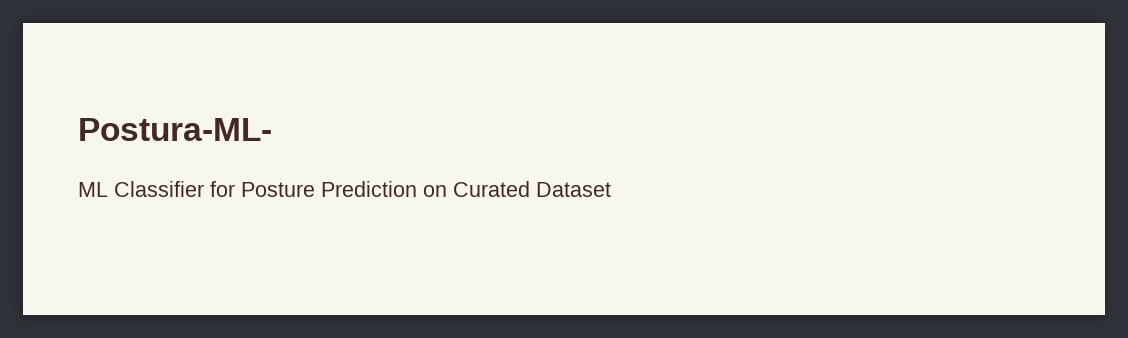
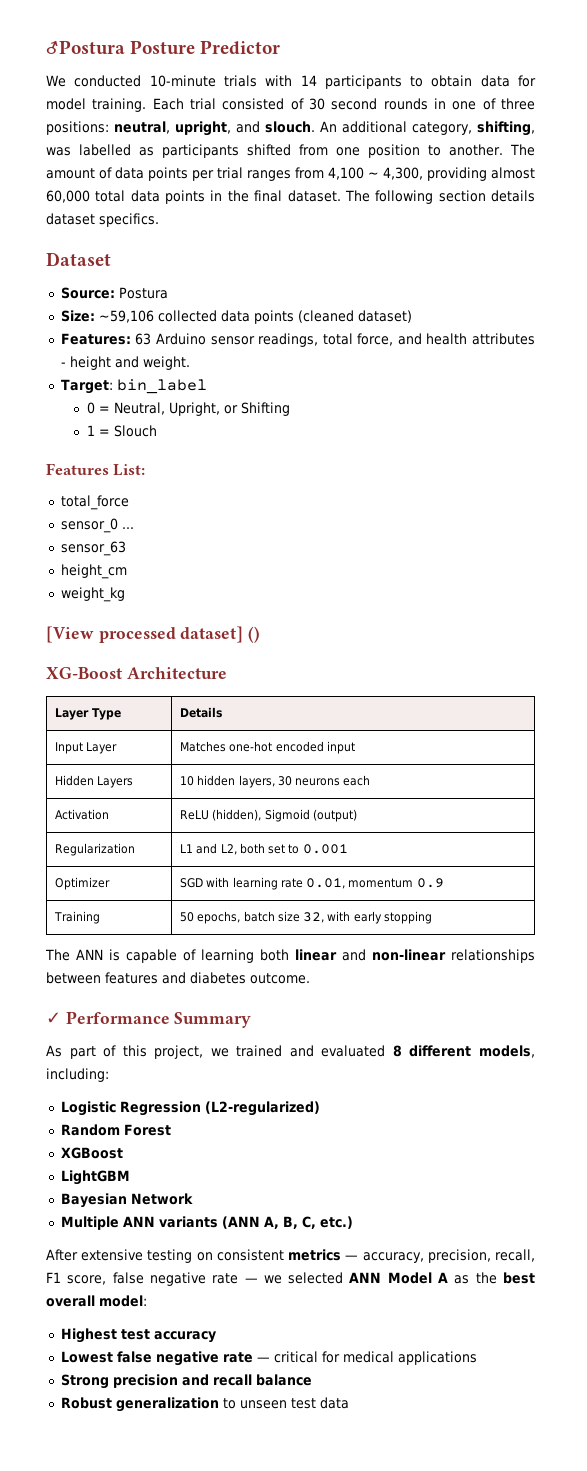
- Postura-ML-
- ML Classifier for Posture Prediction on Curated Dataset
+ ♂Postura Posture Predictor
+ We conducted 10-minute trials with 14 participants to obtain data for model training. Each trial consisted of 30 second rounds in one of three positions: neutral, upright, and slouch. An additional category, shifting, was labelled as participants shifted from one position to another. The amount of data points per trial ranges from 4,100 ~ 4,300, providing almost 60,000 total data points in the final dataset. The following section details dataset specifics.
+ Dataset
+ Source: Postura
+ Size: ~59,106 collected data points (cleaned dataset)
+ Features: 63 Arduino sensor readings, total force, and health attributes - height and weight.
+ Target: bin_label
+ 0 = Neutral, Upright, or Shifting
+ 1 = Slouch
+ Features List:
+ total_force
+ sensor_0 ...
+ sensor_63
+ height_cm
+ weight_kg
+ [View processed dataset] ()
+ XG-Boost Architecture
+ Layer Type | Details
+ Input Layer | Matches one-hot encoded input
+ Hidden Layers | 10 hidden layers, 30 neurons each
+ Activation | ReLU (hidden), Sigmoid (output)
+ Regularization | L1 and L2, both set to 0.001
+ Optimizer | SGD with learning rate 0.01, momentum 0.9
+ Training | 50 epochs, batch size 32, with early stopping
+ The ANN is capable of learning both linear and non-linear relationships between features and diabetes outcome.
+ ✓ Performance Summary
+ As part of this project, we trained and evaluated 8 different models, including:
+ Logistic Regression (L2-regularized)
+ Random Forest
+ XGBoost
+ LightGBM
+ Bayesian Network
+ Multiple ANN variants (ANN A, B, C, etc.)
+ After extensive testing on consistent metrics — accuracy, precision, recall, F1 score, false negative rate — we selected ANN Model A as the best overall model:
+ Highest test accuracy
+ Lowest false negative rate — critical for medical applications
+ Strong precision and recall balance
+ Robust generalization to unseen test data

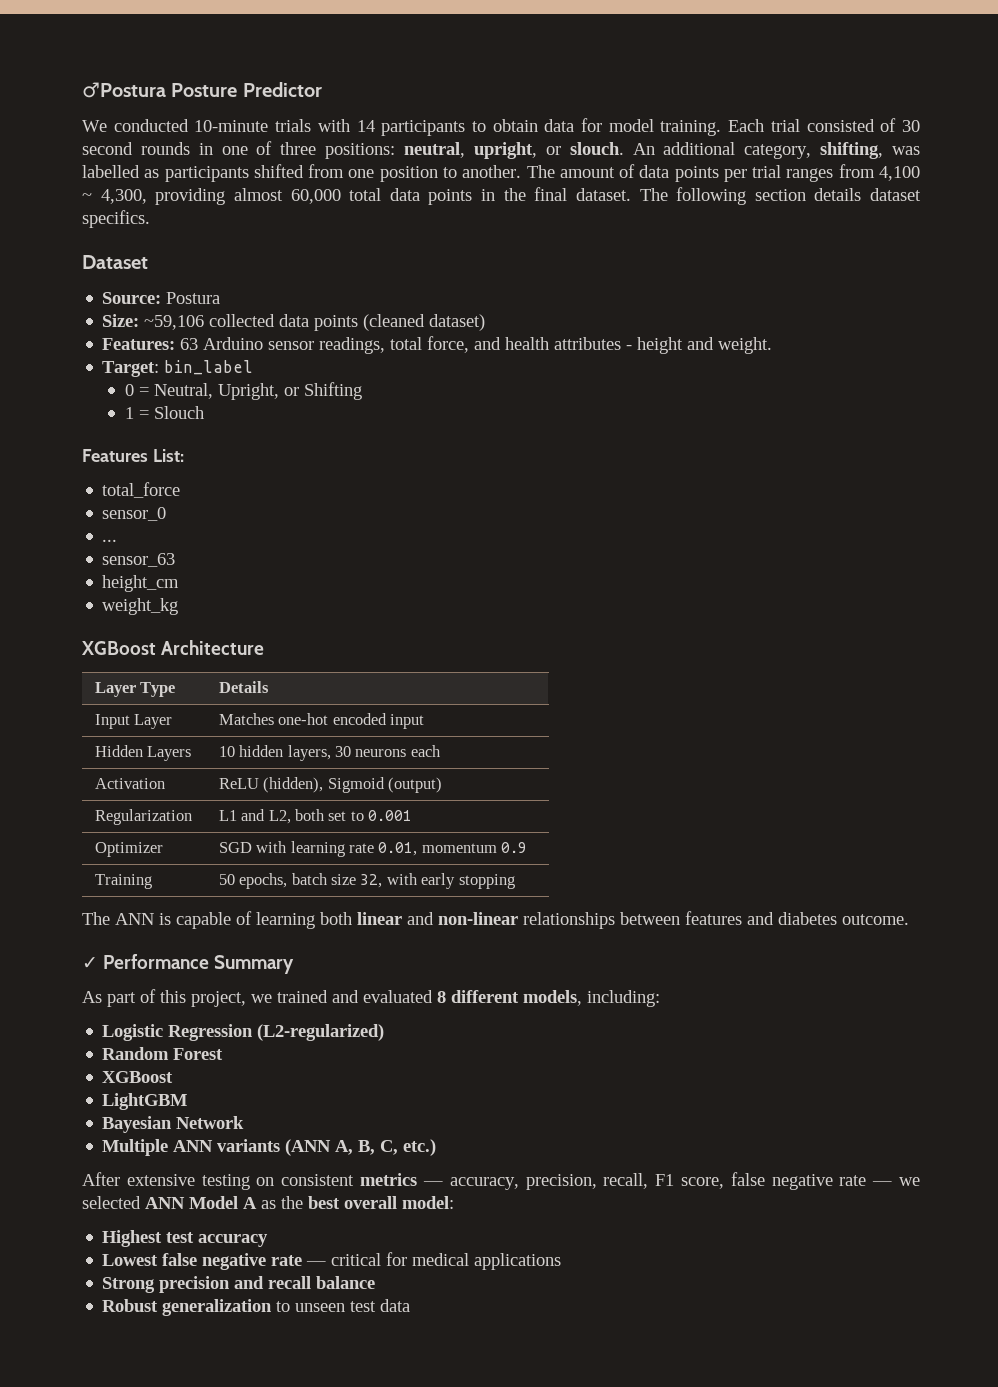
- Each trial consisted of 30 second rounds in one of three positions: neutral, upright, and slouch.
+ Each trial consisted of 30 second rounds in one of three positions: neutral, upright, or slouch.
- sensor_0 ...
+ sensor_0
+ ...
- [View processed dataset] ()
- XG-Boost Architecture
+ XGBoost Architecture

